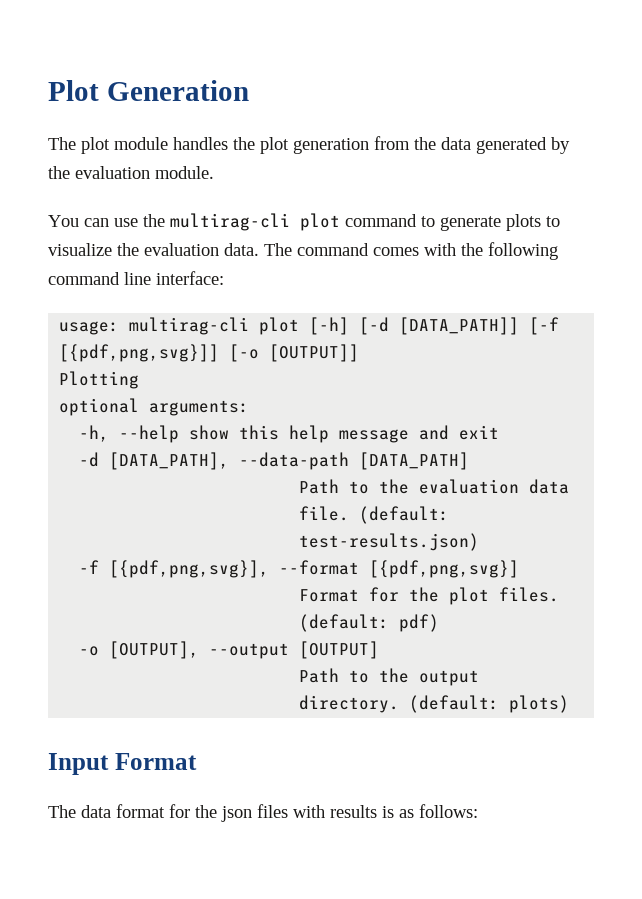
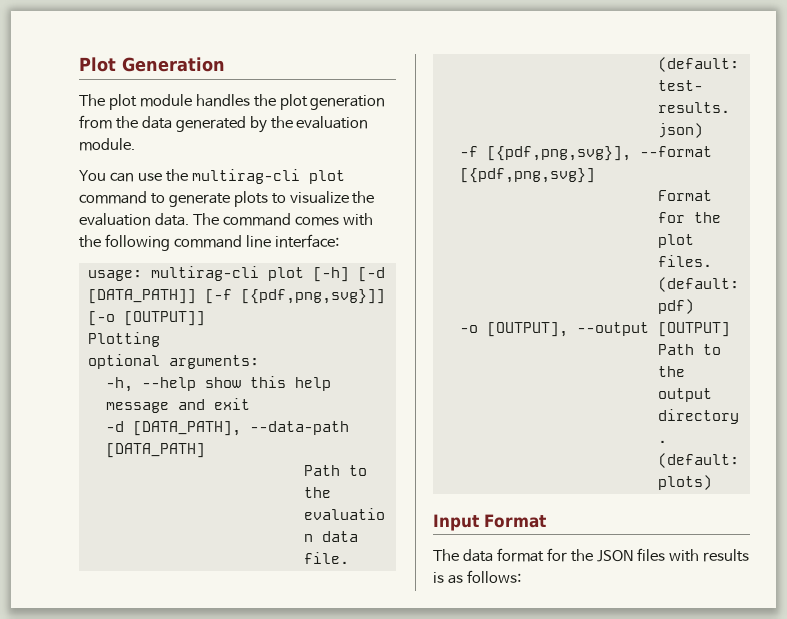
- The data format for the json files with results is as follows:
+ The data format for the JSON files with results is as follows:

